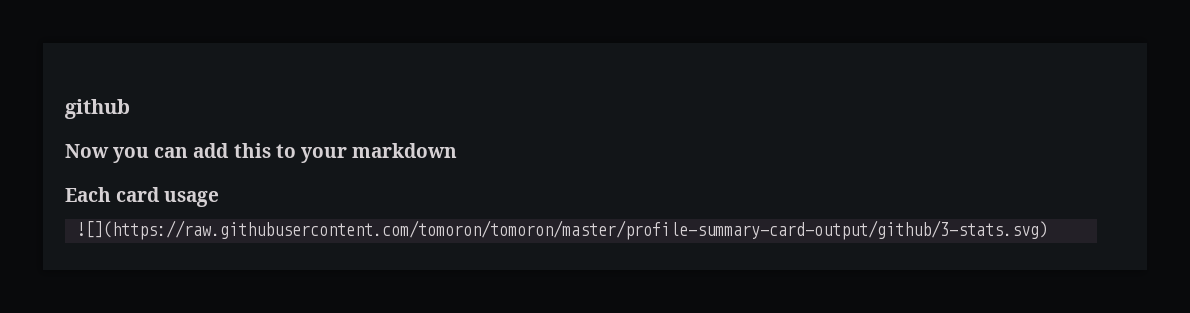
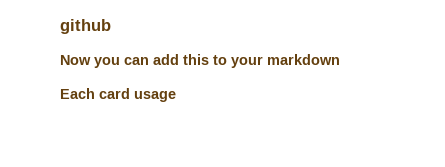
- ![](https://raw.githubusercontent.com/tomoron/tomoron/master/profile-summary-card-output/github/3-stats.svg)

